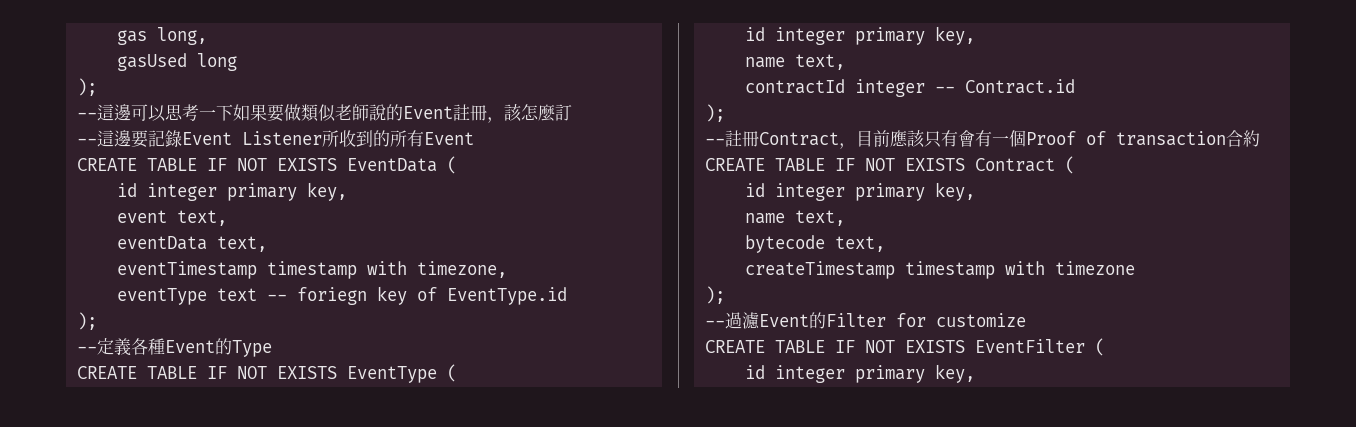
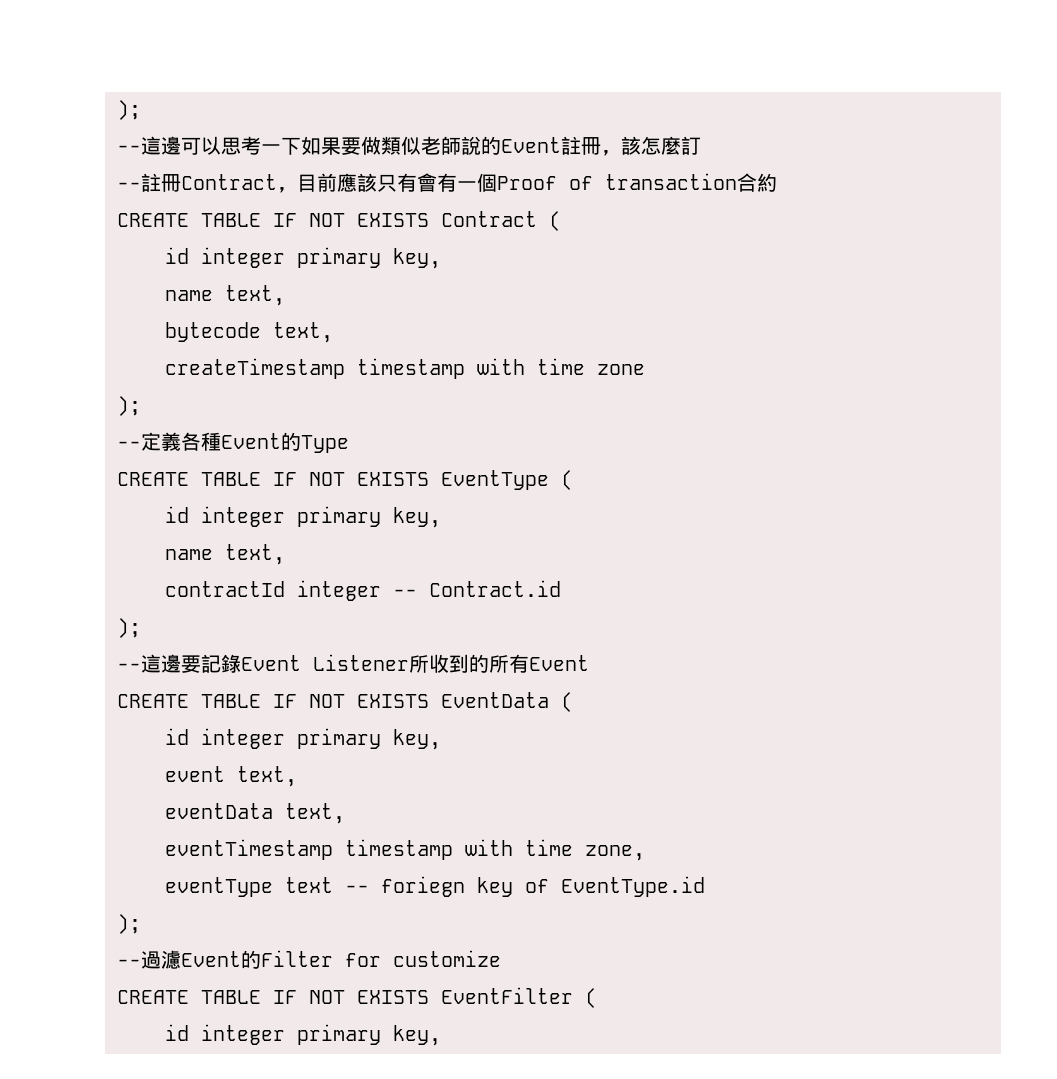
- gas long,
- gasUsed long
- --這邊要記錄Event Listener所收到的所有Event
- CREATE TABLE IF NOT EXISTS EventData (
- id integer primary key,
- event text,
- eventData text,
- eventTimestamp timestamp with timezone,
- eventType text -- foriegn key of EventType.id
- );
- --定義各種Event的Type
- CREATE TABLE IF NOT EXISTS EventType (
- id integer primary key,
- name text,
- contractId integer -- Contract.id
- );
- createTimestamp timestamp with timezone
+ createTimestamp timestamp with time zone
+ );
+ --定義各種Event的Type
+ CREATE TABLE IF NOT EXISTS EventType (
+ id integer primary key,
+ name text,
+ contractId integer -- Contract.id
+ );
+ --這邊要記錄Event Listener所收到的所有Event
+ CREATE TABLE IF NOT EXISTS EventData (
+ id integer primary key,
+ event text,
+ eventData text,
+ eventTimestamp timestamp with time zone,
+ eventType text -- foriegn key of EventType.id

